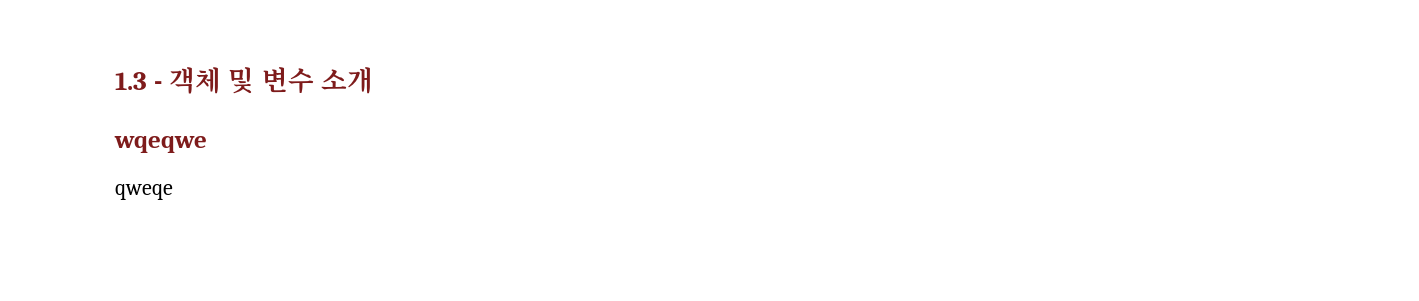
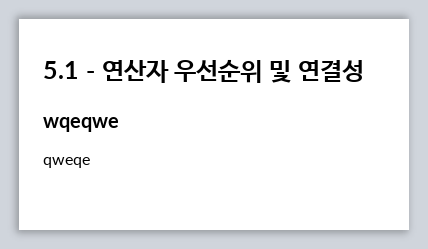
- 1.3 - 객체 및 변수 소개
+ 5.1 - 연산자 우선순위 및 연결성

